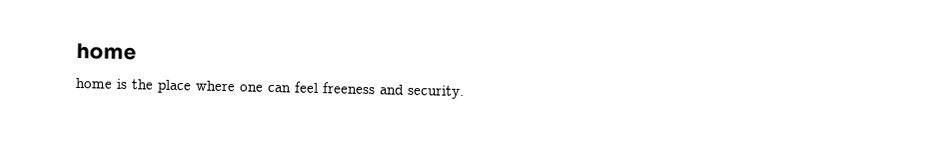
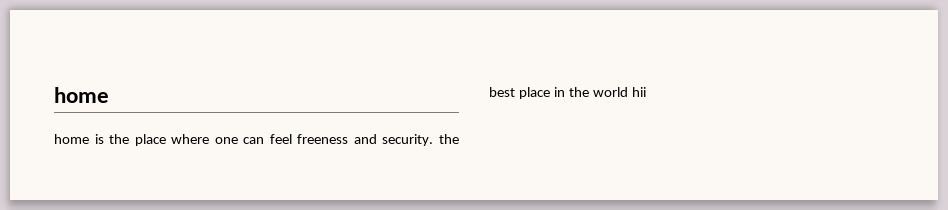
- home is the place where one can feel freeness and security.
+ home is the place where one can feel freeness and security. the best place in the world hii

